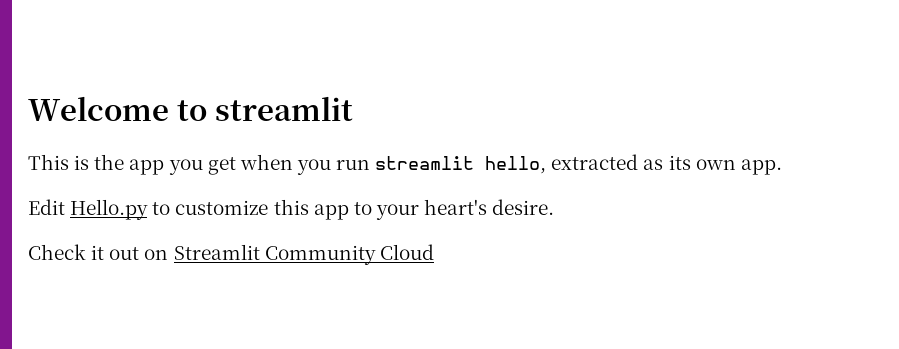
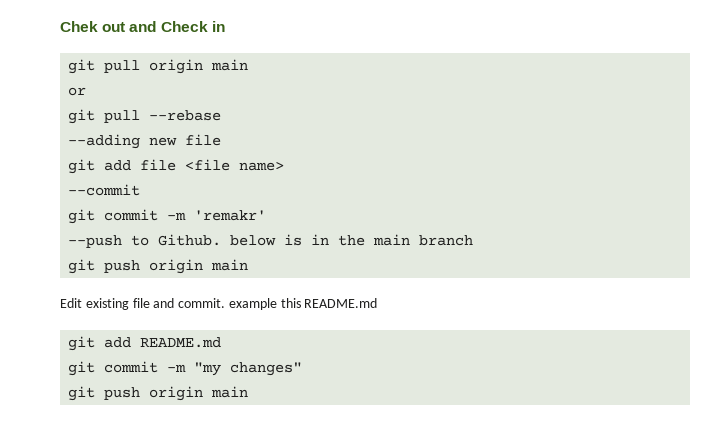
- Welcome to streamlit
- This is the app you get when you run streamlit hello, extracted as its own app.
- Edit Hello.py to customize this app to your heart's desire.
- Check it out on Streamlit Community Cloud
+ Chek out and Check in
+ git pull origin main
+ or
+ git pull --rebase
+ --adding new file
+ git add file <file name>
+ --commit
+ git commit -m 'remakr'
+ --push to Github. below is in the main branch
+ git push origin main
+ Edit existing file and commit. example this README.md
+ git add README.md
+ git commit -m "my changes"
+ git push origin main

